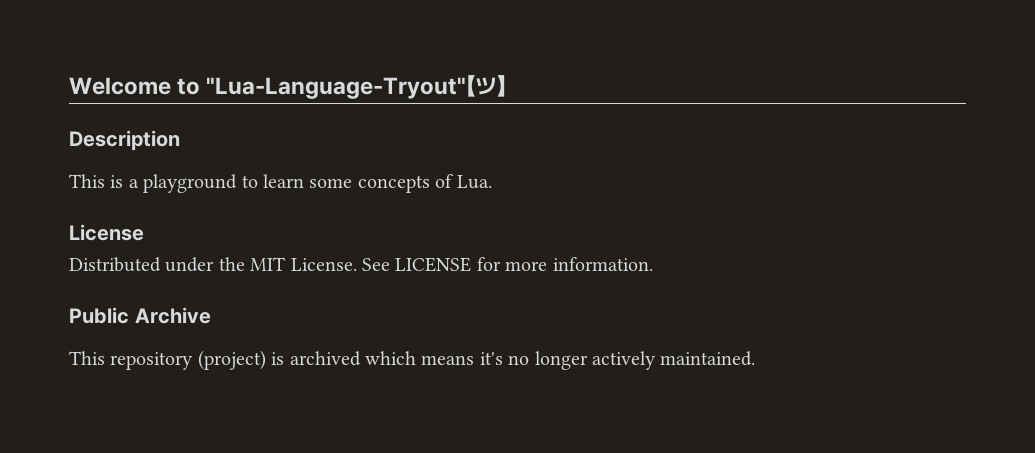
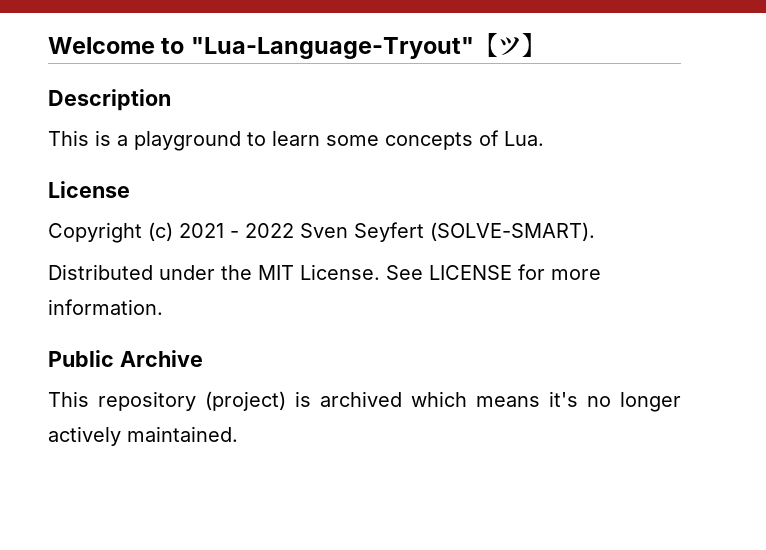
+ Copyright (c) 2021 - 2022 Sven Seyfert (SOLVE-SMART).

